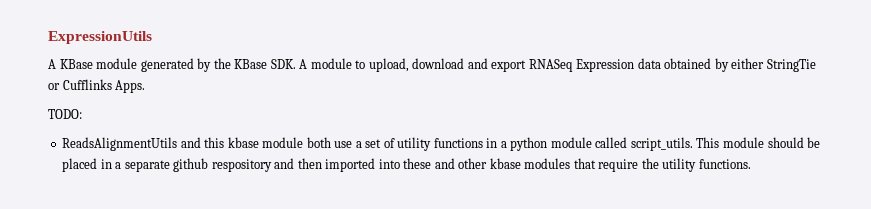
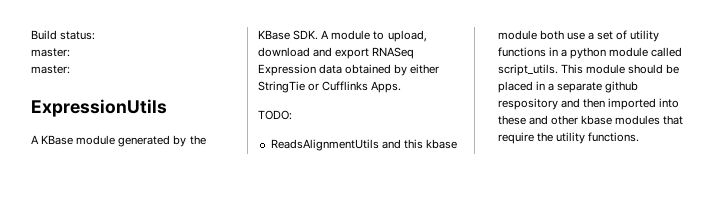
+ Build status:
+ master:
+ master:

